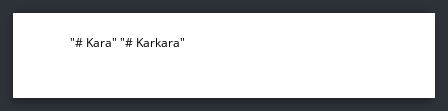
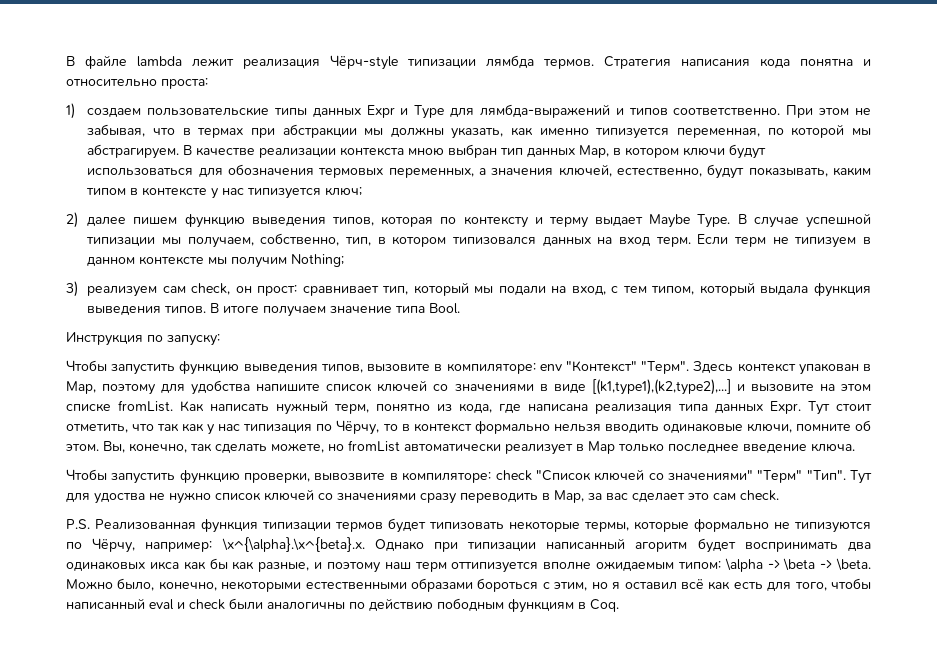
- "# Kara" "# Karkara"
+ В файле lambda лежит реализация Чёрч-style типизации лямбда термов. Стратегия написания кода понятна и относительно проста:
+ 1) создаем пользовательские типы данных Expr и Type для лямбда-выражений и типов соответственно. При этом не забывая, что в термах при абстракции мы должны указать, как именно типизуется переменная, по которой мы абстрагируем. В качестве реализации контекста мною выбран тип данных Map, в котором ключи будут использоваться для обозначения термовых переменных, а значения ключей, естественно, будут показывать, каким типом в контексте у нас типизуется ключ;
+ 2) далее пишем функцию выведения типов, которая по контексту и терму выдает Maybe Type. В случае успешной типизации мы получаем, собственно, тип, в котором типизовался данных на вход терм. Если терм не типизуем в данном контексте мы получим Nothing;
+ 3) реализуем сам check, он прост: сравнивает тип, который мы подали на вход, с тем типом, который выдала функция выведения типов. В итоге получаем значение типа Bool.
+ Инструкция по запуску:
+ Чтобы запустить функцию выведения типов, вызовите в компиляторе: env "Контекст" "Терм". Здесь контекст упакован в Map, поэтому для удобства напишите список ключей со значениями в виде [(k1,type1),(k2,type2),...] и вызовите на этом списке fromList. Как написать нужный терм, понятно из кода, где написана реализация типа данных Expr. Тут стоит отметить, что так как у нас типизация по Чёрчу, то в контекст формально нельзя вводить одинаковые ключи, помните об этом. Вы, конечно, так сделать можете, но fromList автоматически реализует в Map только последнее введение ключа.
+ Чтобы запустить функцию проверки, вывозвите в компиляторе: check "Список ключей со значениями" "Терм" "Тип". Тут для удоства не нужно список ключей со значениями сразу переводить в Map, за вас сделает это сам check.
+ P.S. Реализованная функция типизации термов будет типизовать некоторые термы, которые формально не типизуются по Чёрчу, например: \x^{\alpha}.\x^{beta}.x. Однако при типизации написанный агоритм будет воспринимать два одинаковых икса как бы как разные, и поэтому наш терм оттипизуется вполне ожидаемым типом: \alpha -> \beta -> \beta. Можно было, конечно, некоторыми естественными образами бороться с этим, но я оставил всё как есть для того, чтобы написанный eval и check были аналогичны по действию пободным функциям в Coq.

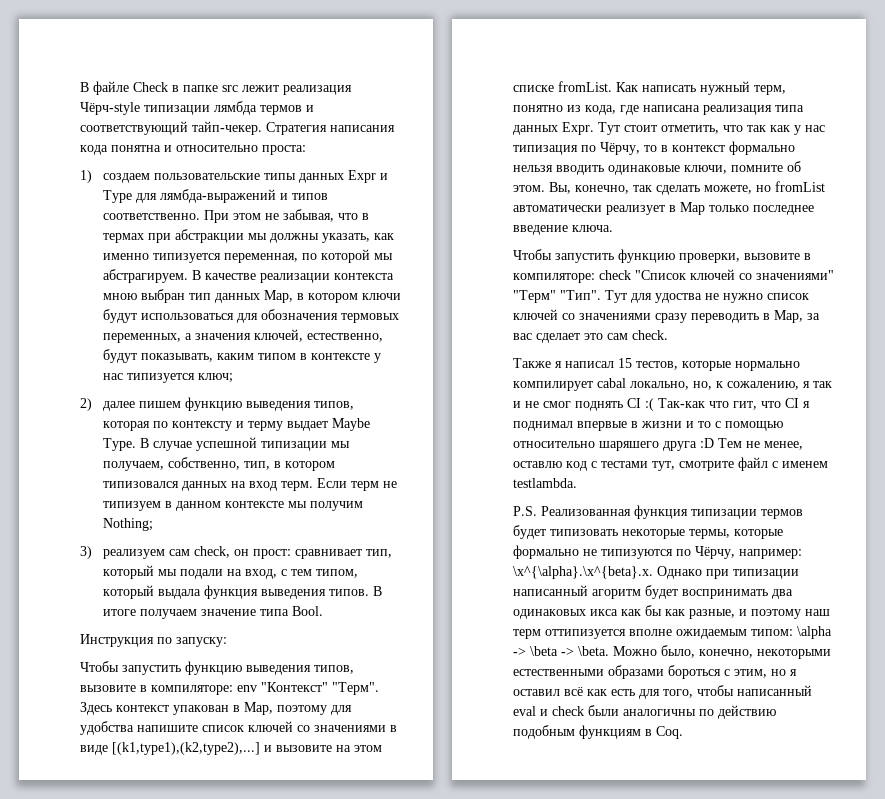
- В файле lambda лежит реализация Чёрч-style типизации лямбда термов.
+ В файле Check в папке src лежит реализация Чёрч-style типизации лямбда термов и соответствующий тайп-чекер.
- Чтобы запустить функцию проверки, вывозвите в компиляторе: check "Список ключей со значениями" "Терм" "Тип".
+ Чтобы запустить функцию проверки, вызовите в компиляторе: check "Список ключей со значениями" "Терм" "Тип".
+ Также я написал 15 тестов, которые нормально компилирует cabal локально, но, к сожалению, я так и не смог поднять CI :( Так-как что гит, что CI я поднимал впервые в жизни и то с помощью относительно шаряшего друга :D Тем не менее, оставлю код с тестами тут, смотрите файл с именем testlambda.
- Можно было, конечно, некоторыми естественными образами бороться с этим, но я оставил всё как есть для того, чтобы написанный eval и check были аналогичны по действию пободным функциям в Coq.
+ Можно было, конечно, некоторыми естественными образами бороться с этим, но я оставил всё как есть для того, чтобы написанный eval и check были аналогичны по действию подобным функциям в Coq.

